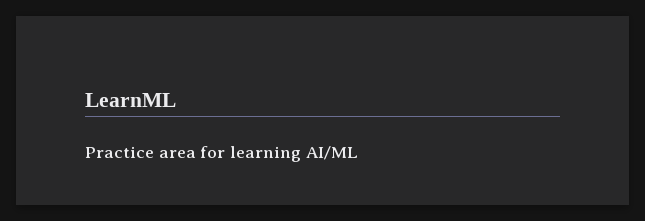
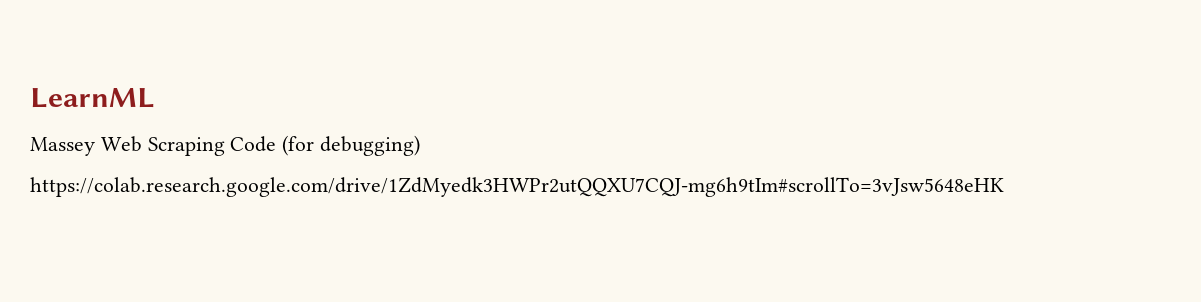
- Practice area for learning AI/ML
+ Massey Web Scraping Code (for debugging)
+ https://colab.research.google.com/drive/1ZdMyedk3HWPr2utQQXU7CQJ-mg6h9tIm#scrollTo=3vJsw5648eHK

